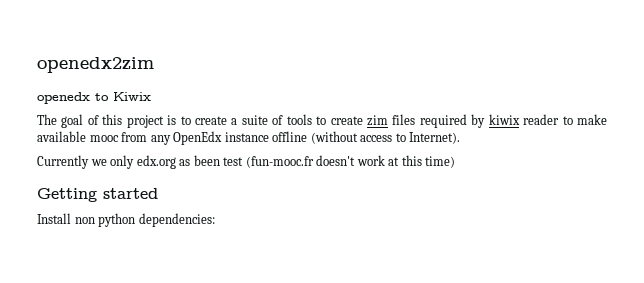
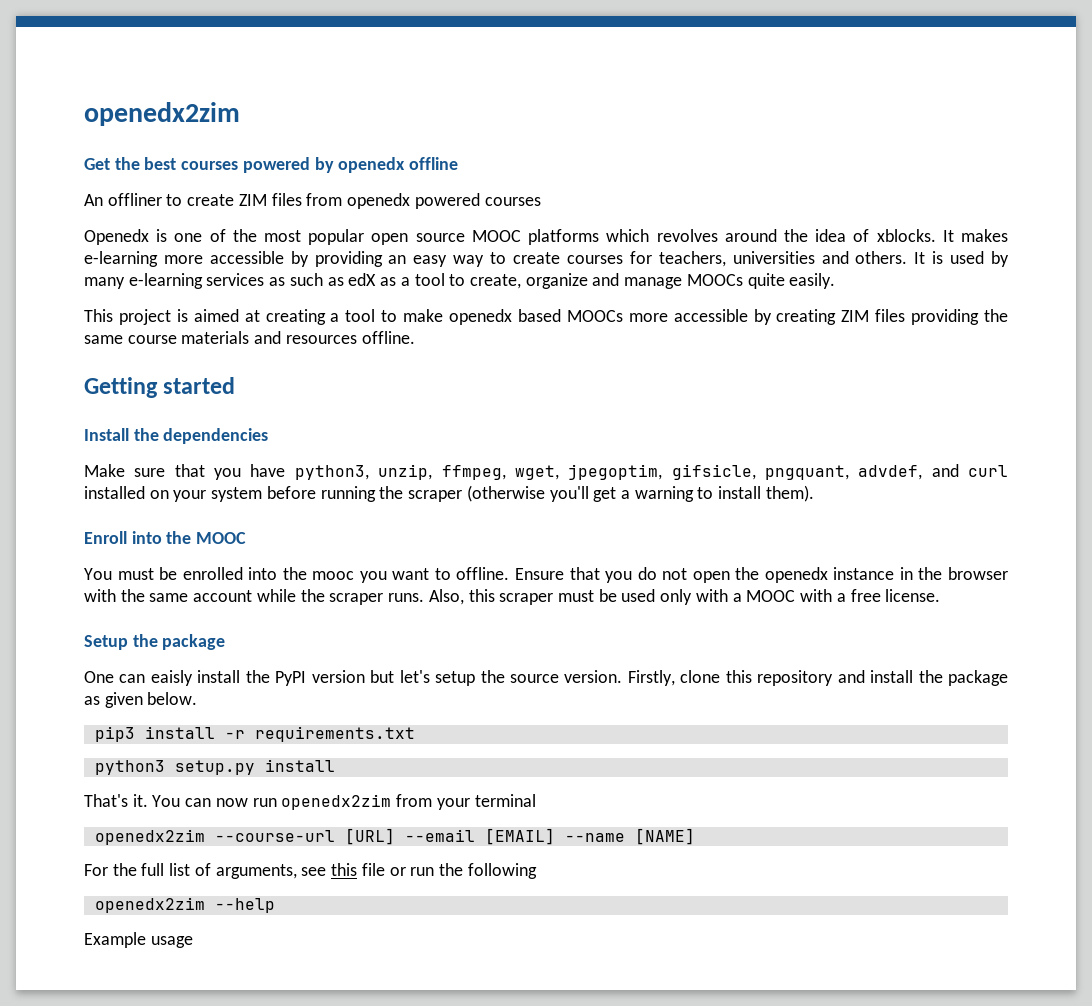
- openedx to Kiwix
- The goal of this project is to create a suite of tools to create zim files required by kiwix reader to make available mooc from any OpenEdx instance offline (without access to Internet).
- Currently we only edx.org as been test (fun-mooc.fr doesn't work at this time)
+ Get the best courses powered by openedx offline
+ An offliner to create ZIM files from openedx powered courses
+ Openedx is one of the most popular open source MOOC platforms which revolves around the idea of xblocks. It makes e-learning more accessible by providing an easy way to create courses for teachers, universities and others. It is used by many e-learning services as such as edX as a tool to create, organize and manage MOOCs quite easily.
+ This project is aimed at creating a tool to make openedx based MOOCs more accessible by creating ZIM files providing the same course materials and resources offline.
  Getting started
- Install non python dependencies:
+ Install the dependencies
+ Make sure that you have python3, unzip, ffmpeg, wget, jpegoptim, gifsicle, pngquant, advdef, and curl installed on your system before running the scraper (otherwise you'll get a warning to install them).
+ Enroll into the MOOC
+ You must be enrolled into the mooc you want to offline. Ensure that you do not open the openedx instance in the browser with the same account while the scraper runs. Also, this scraper must be used only with a MOOC with a free license.
+ Setup the package
+ One can eaisly install the PyPI version but let's setup the source version. Firstly, clone this repository and install the package as given below.
+ pip3 install -r requirements.txt
+ python3 setup.py install
+ That's it. You can now run openedx2zim from your terminal
+ openedx2zim --course-url [URL] --email [EMAIL] --name [NAME]
+ For the full list of arguments, see this file or run the following
+ openedx2zim --help
+ Example usage

